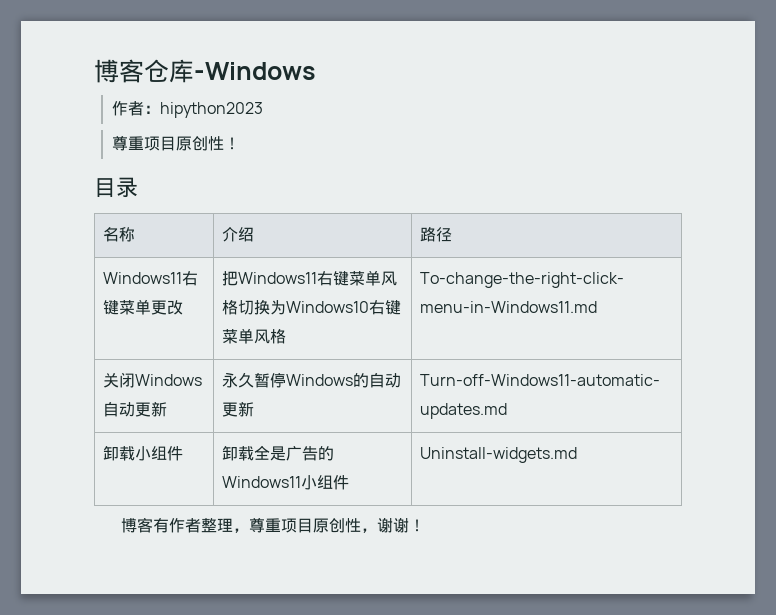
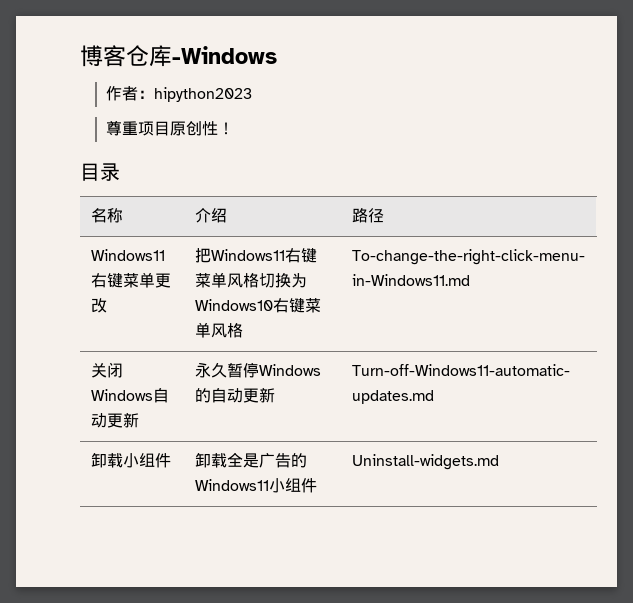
- 博客有作者整理，尊重项目原创性，谢谢！

